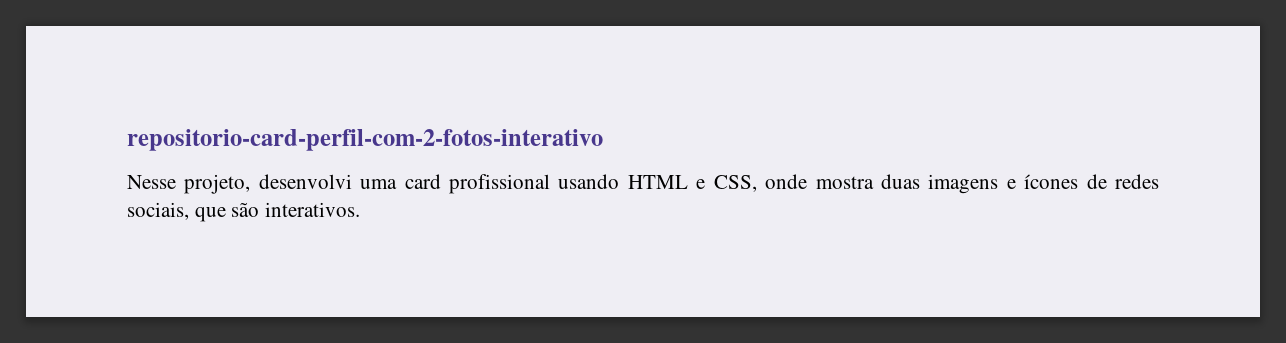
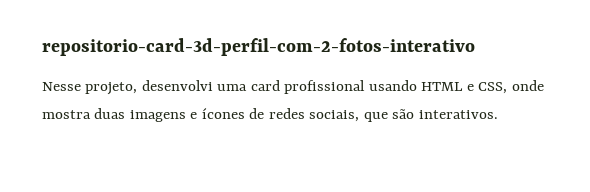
- repositorio-card-perfil-com-2-fotos-interativo
+ repositorio-card-3d-perfil-com-2-fotos-interativo

